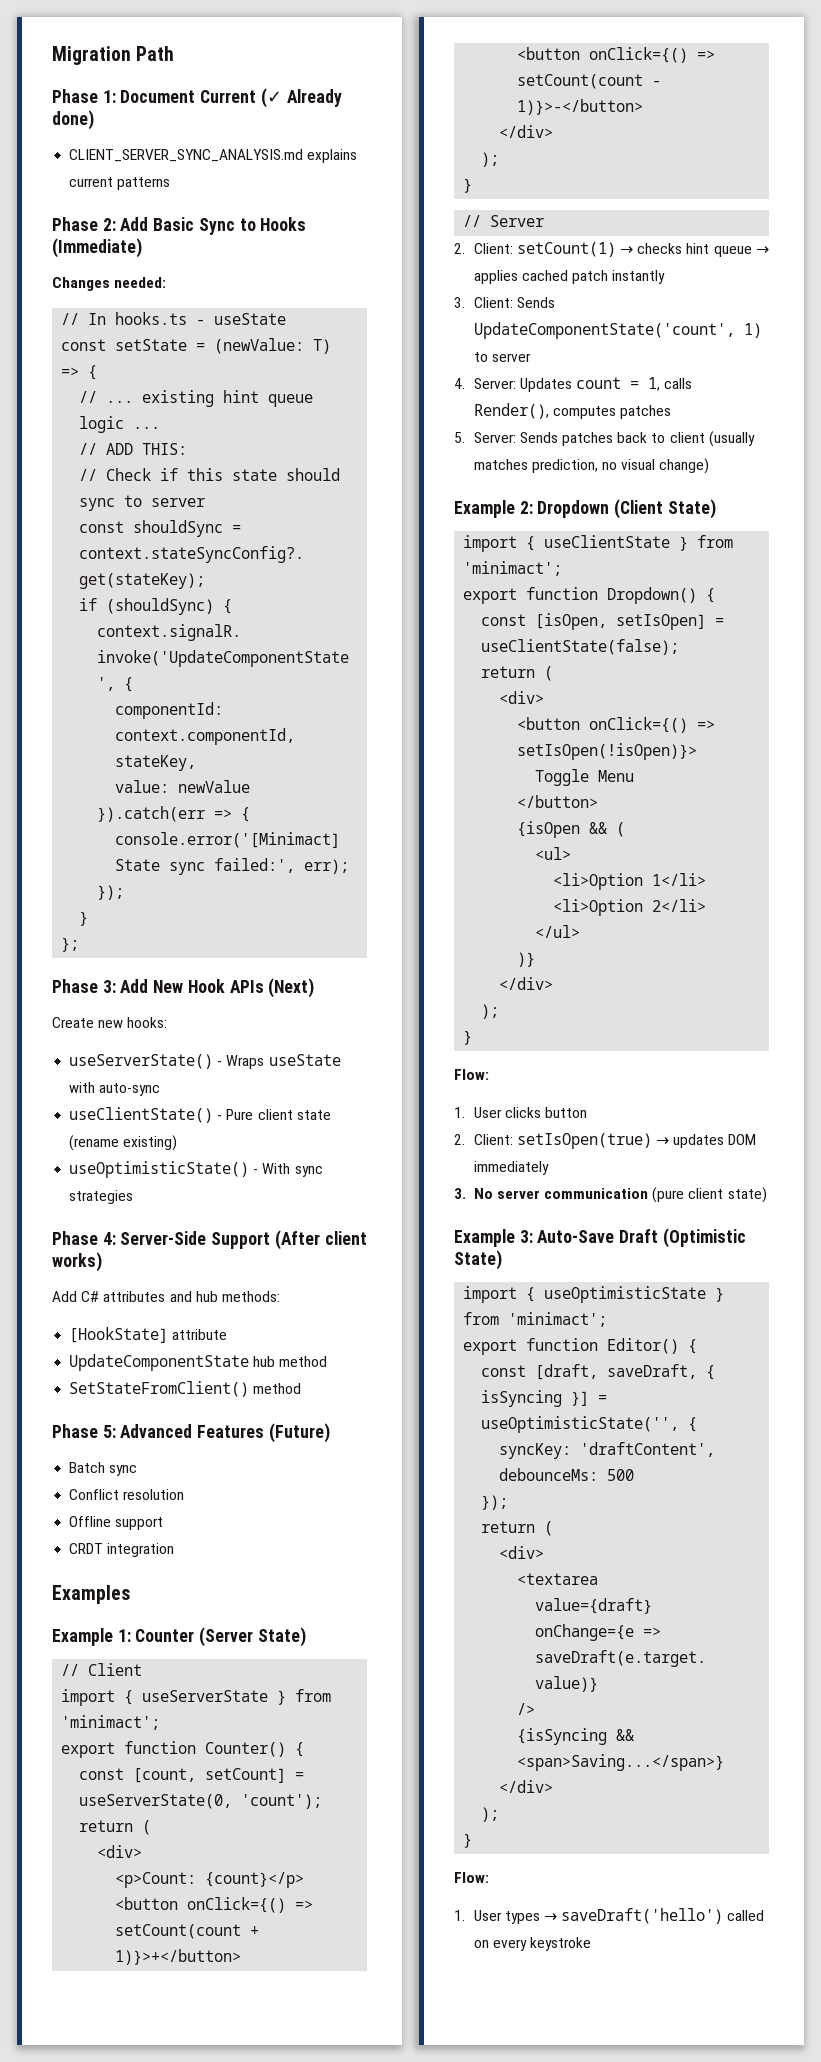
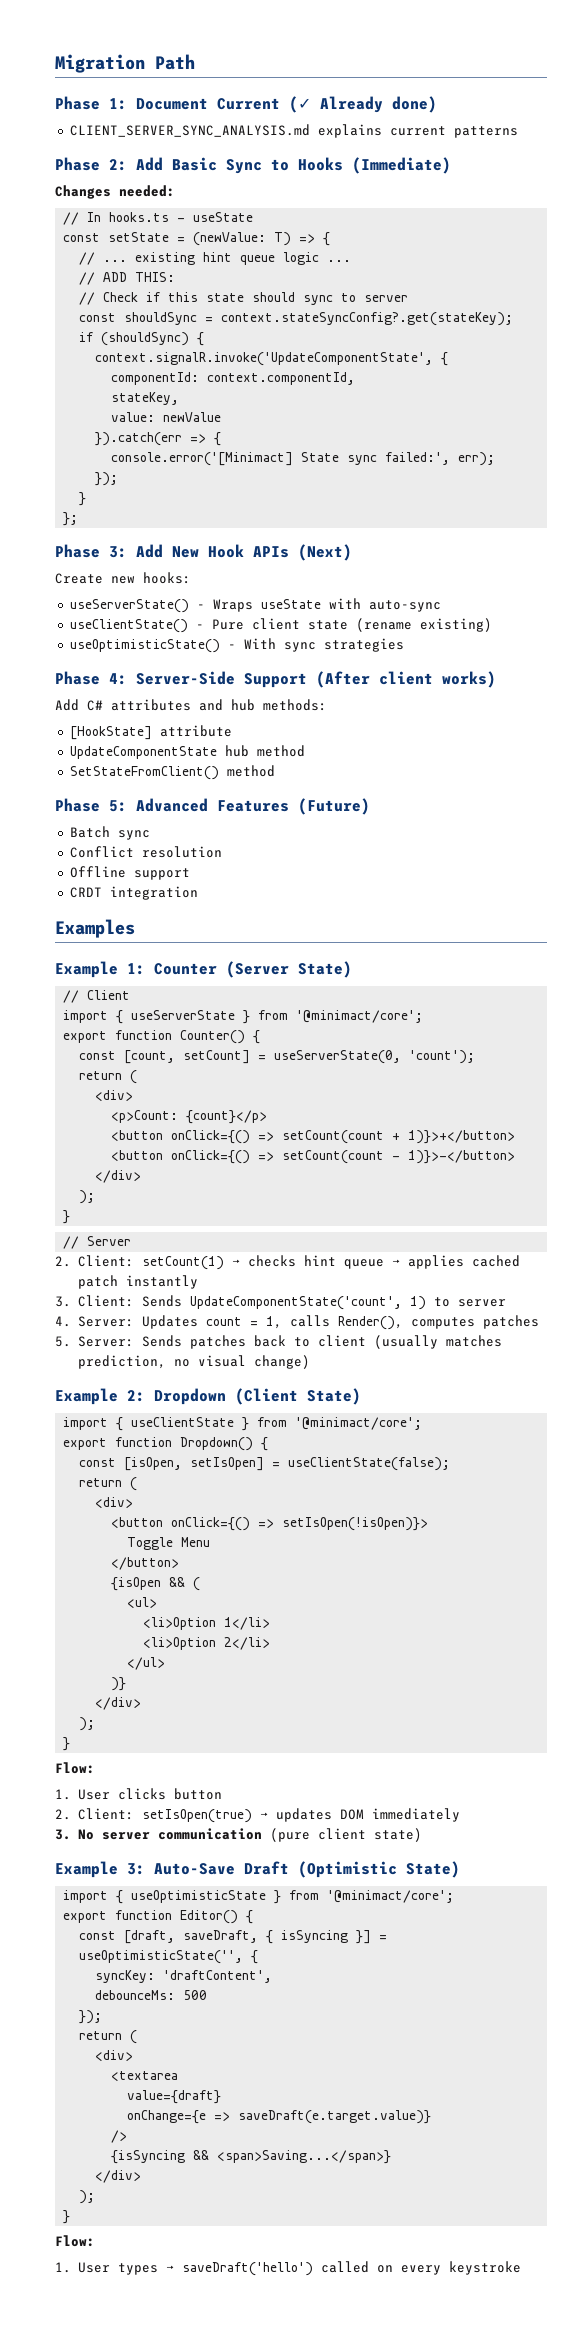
- import { useServerState } from 'minimact';
+ import { useServerState } from '@minimact/core';
- import { useClientState } from 'minimact';
+ import { useClientState } from '@minimact/core';
- import { useOptimisticState } from 'minimact';
+ import { useOptimisticState } from '@minimact/core';

